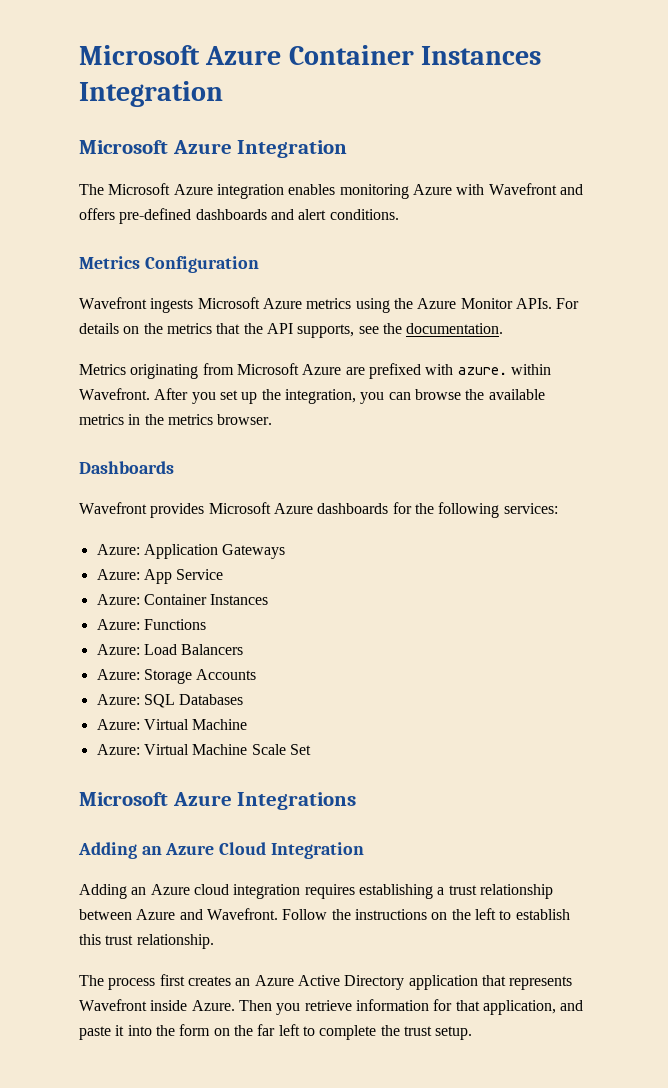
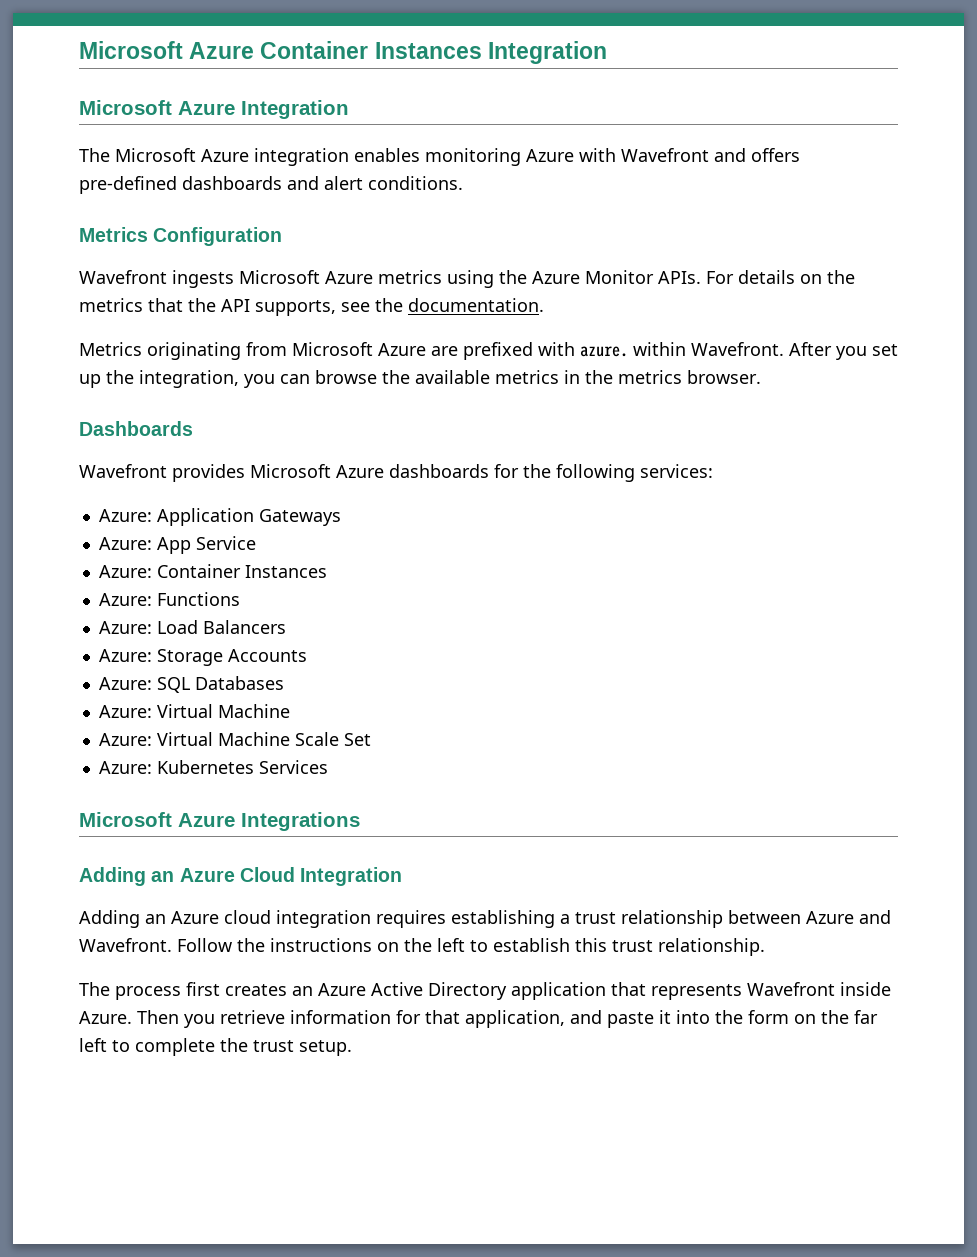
+ Azure: Kubernetes Services

